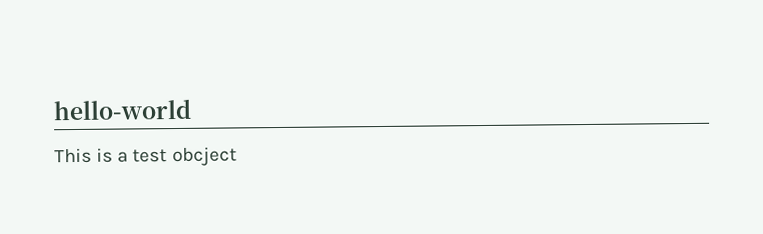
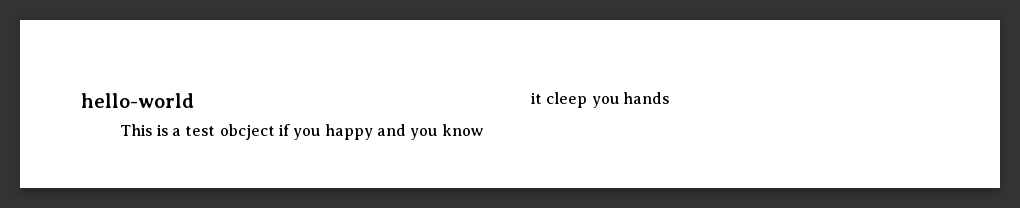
- This is a test obcject
+ This is a test obcject if you happy and you know it cleep you hands

